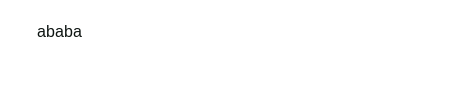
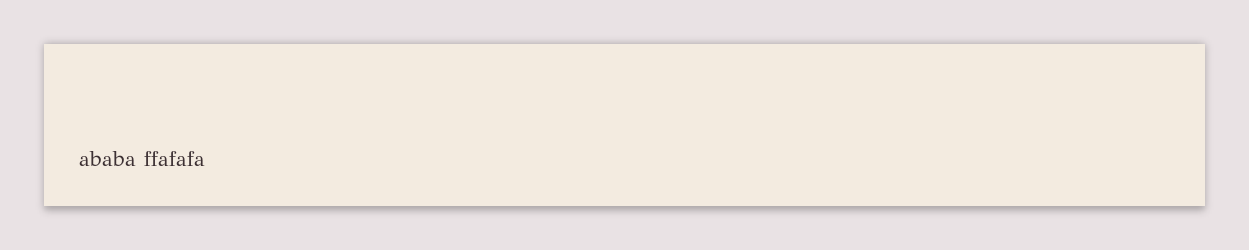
- ababa
+ ababa ffafafa

